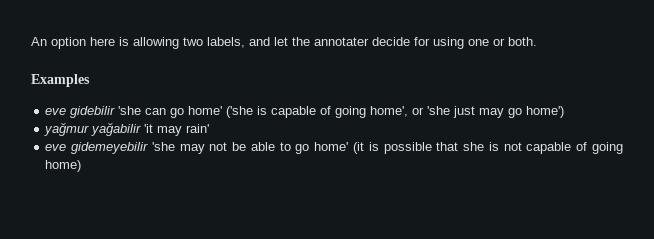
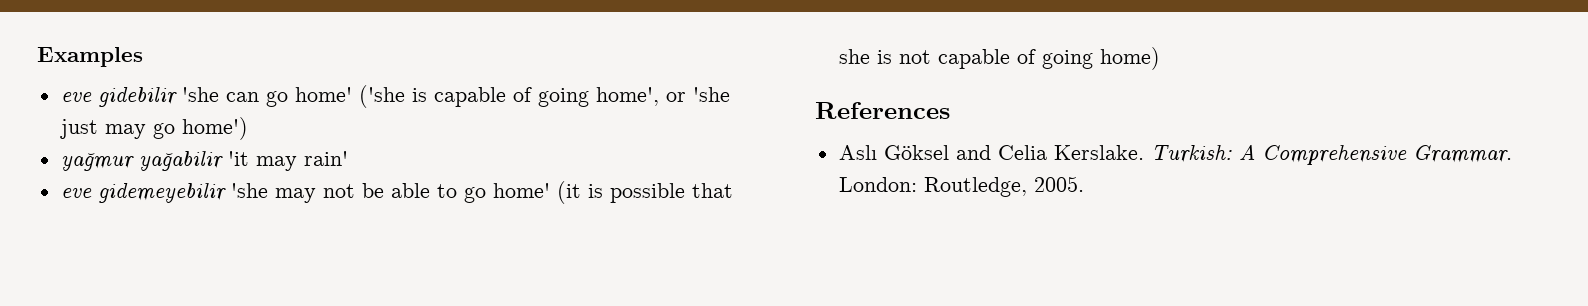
- An option here is allowing two labels, and let the annotater decide for using one or both.
+ References
+ Aslı Göksel and Celia Kerslake. Turkish: A Comprehensive Grammar. London: Routledge, 2005.

